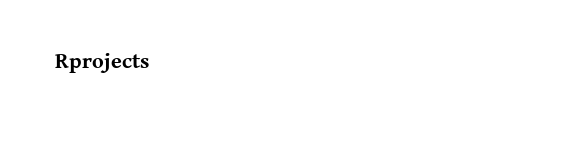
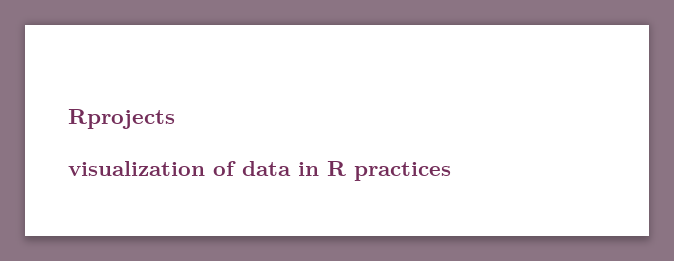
+ visualization of data in R practices

